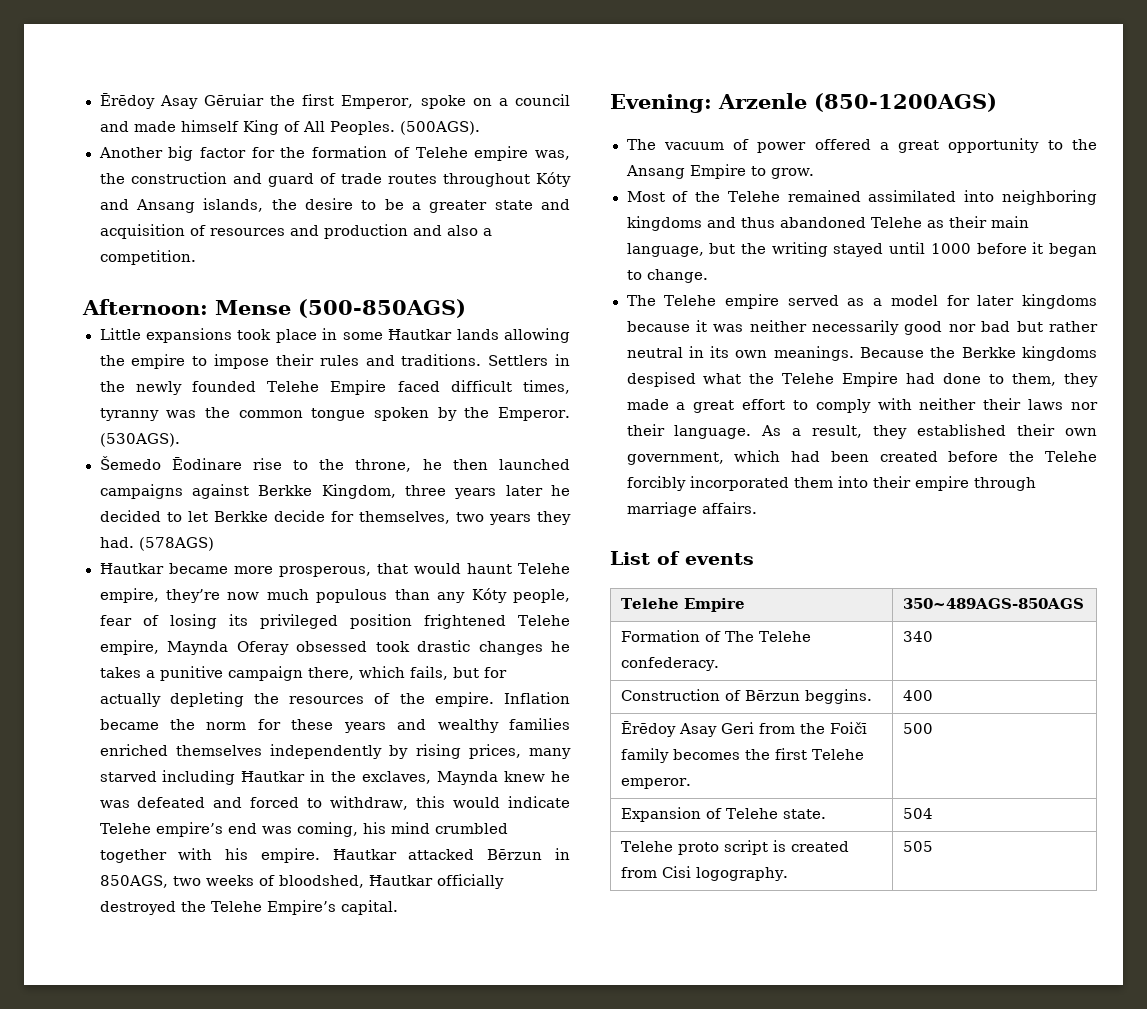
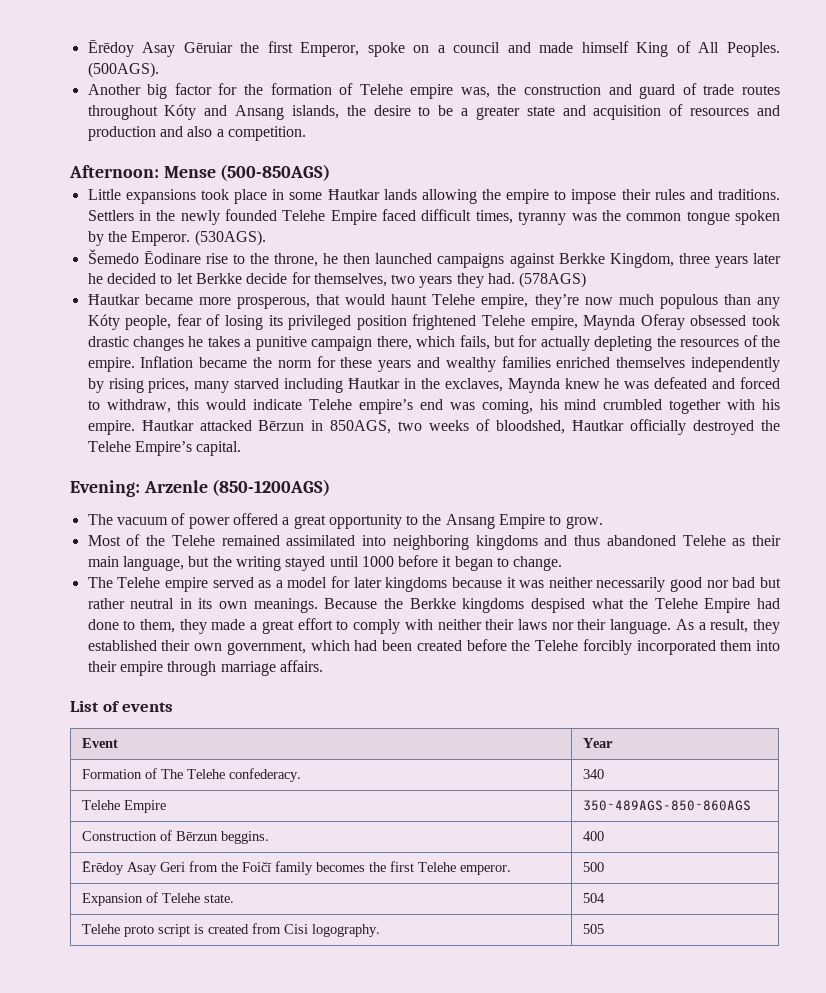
- Telehe Empire | 350~489AGS-850AGS
+ Event | Year
+ Telehe Empire | 350~489AGS-850~860AGS

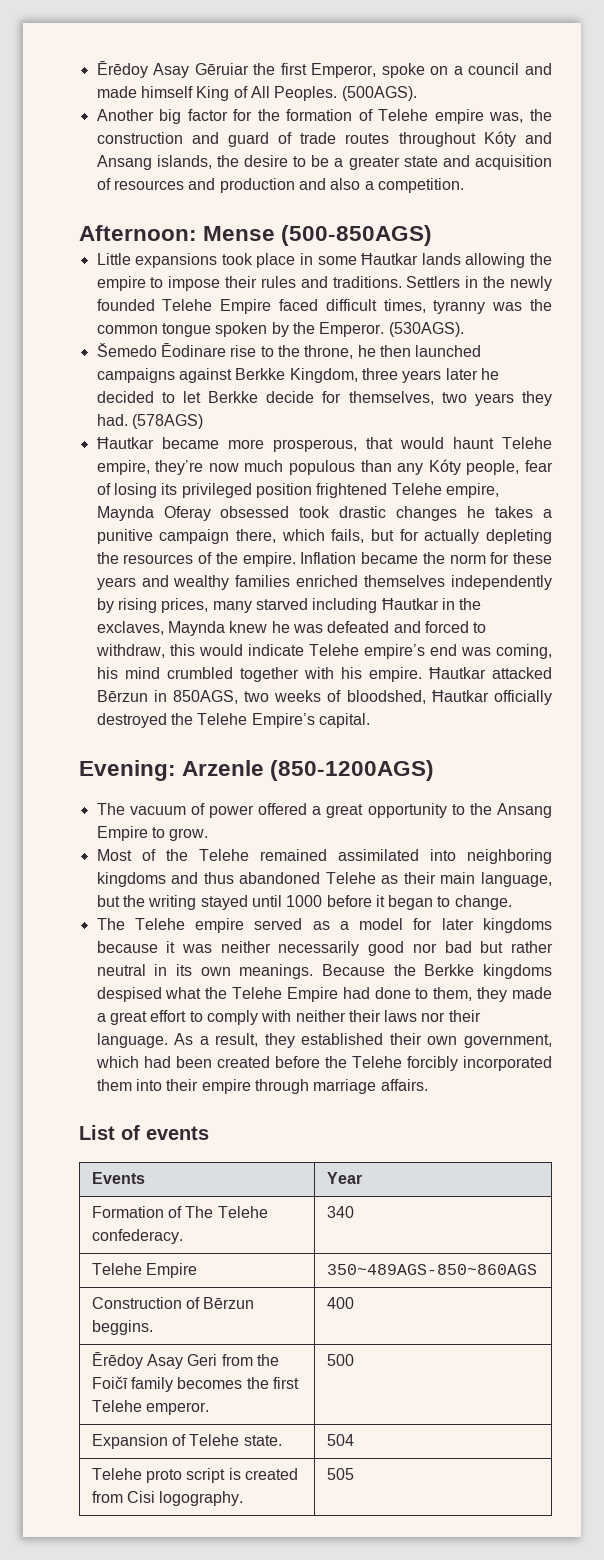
- Event | Year
+ Events | Year

